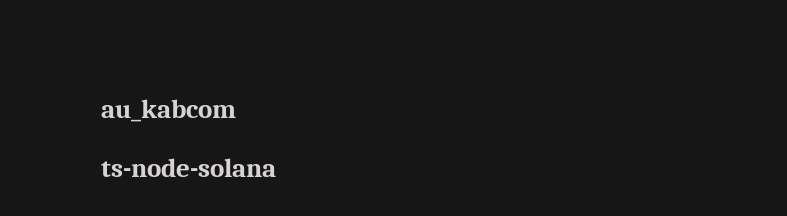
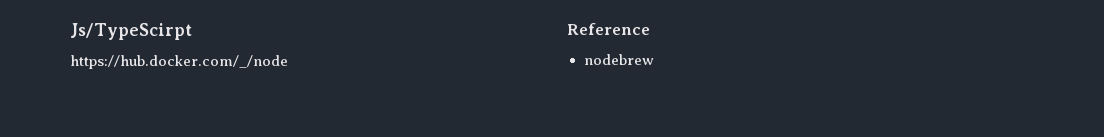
- au_kabcom
- ts-node-solana
+ Js/TypeScirpt
+ https://hub.docker.com/_/node
+ Reference
+ nodebrew

